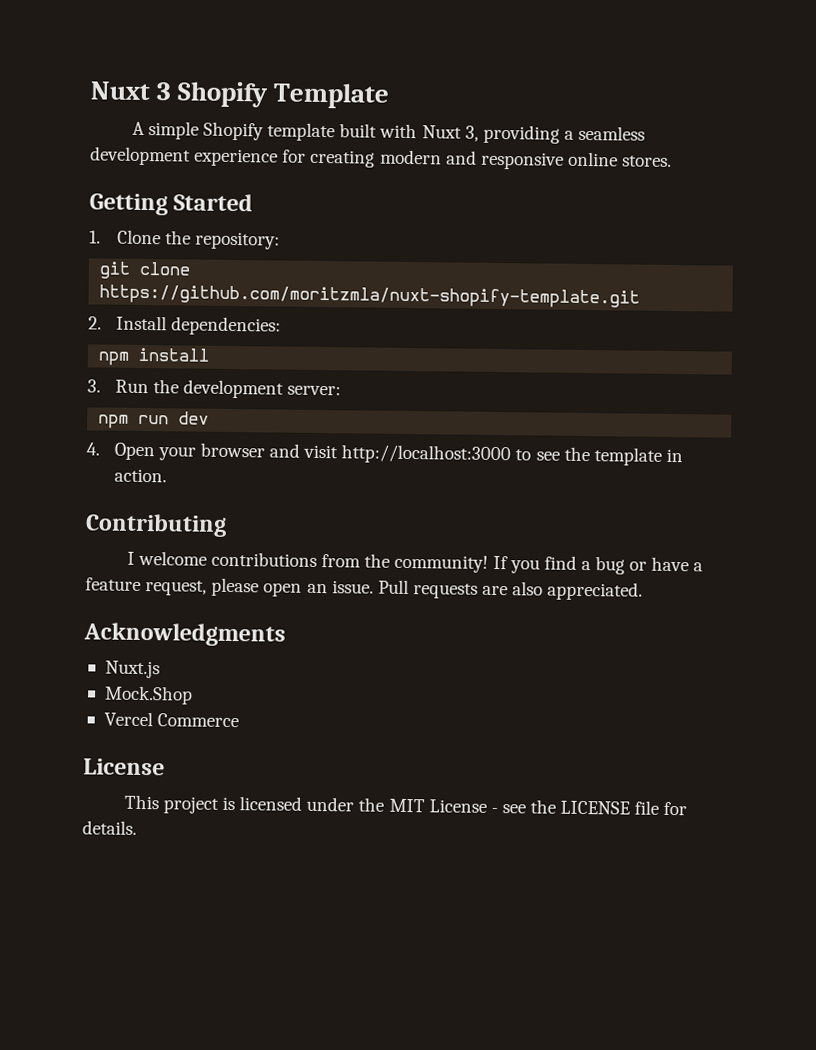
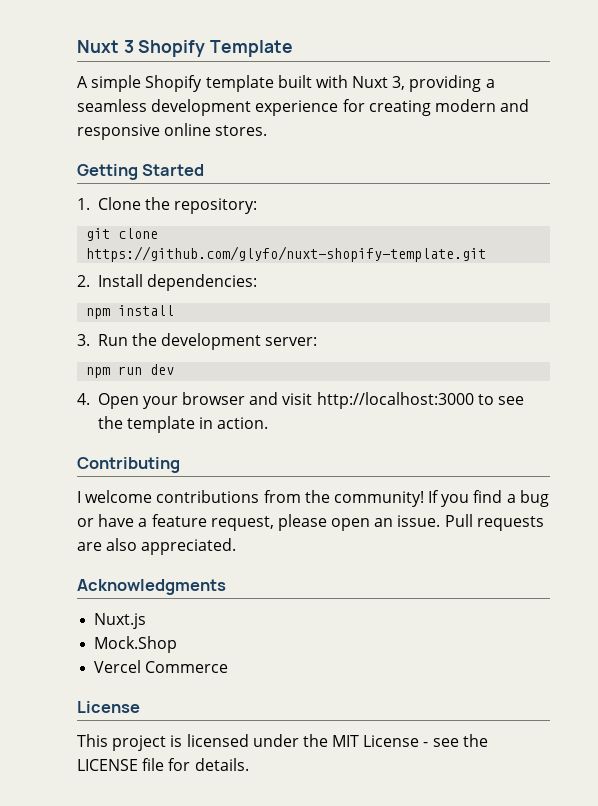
- git clone https://github.com/moritzmla/nuxt-shopify-template.git
+ git clone https://github.com/glyfo/nuxt-shopify-template.git

